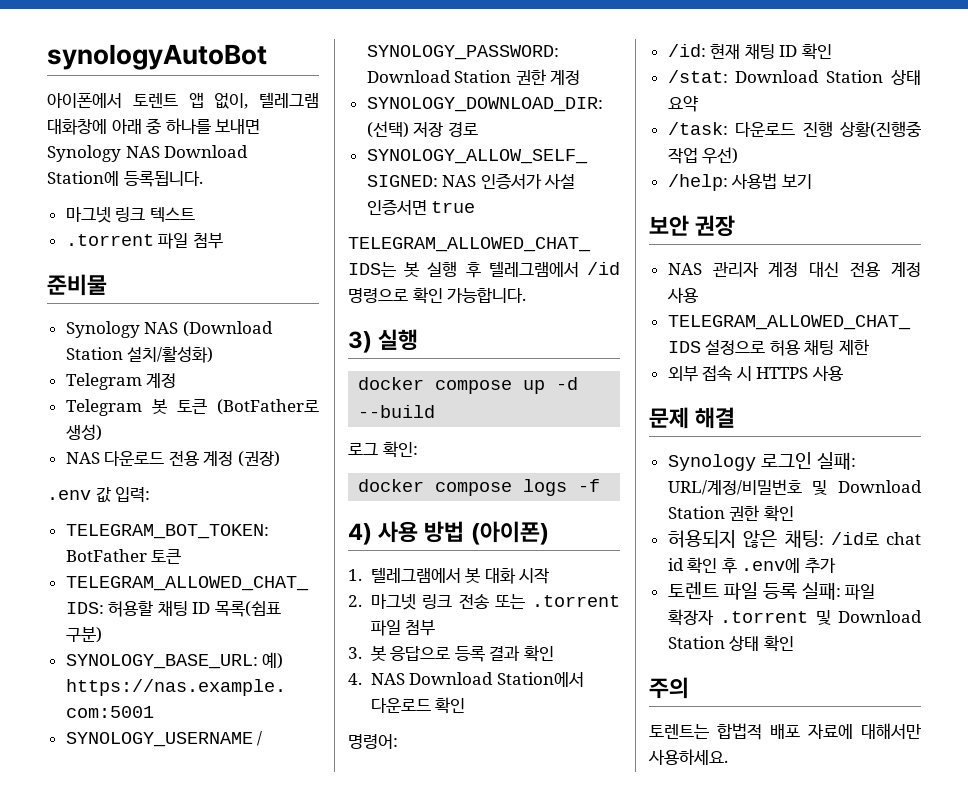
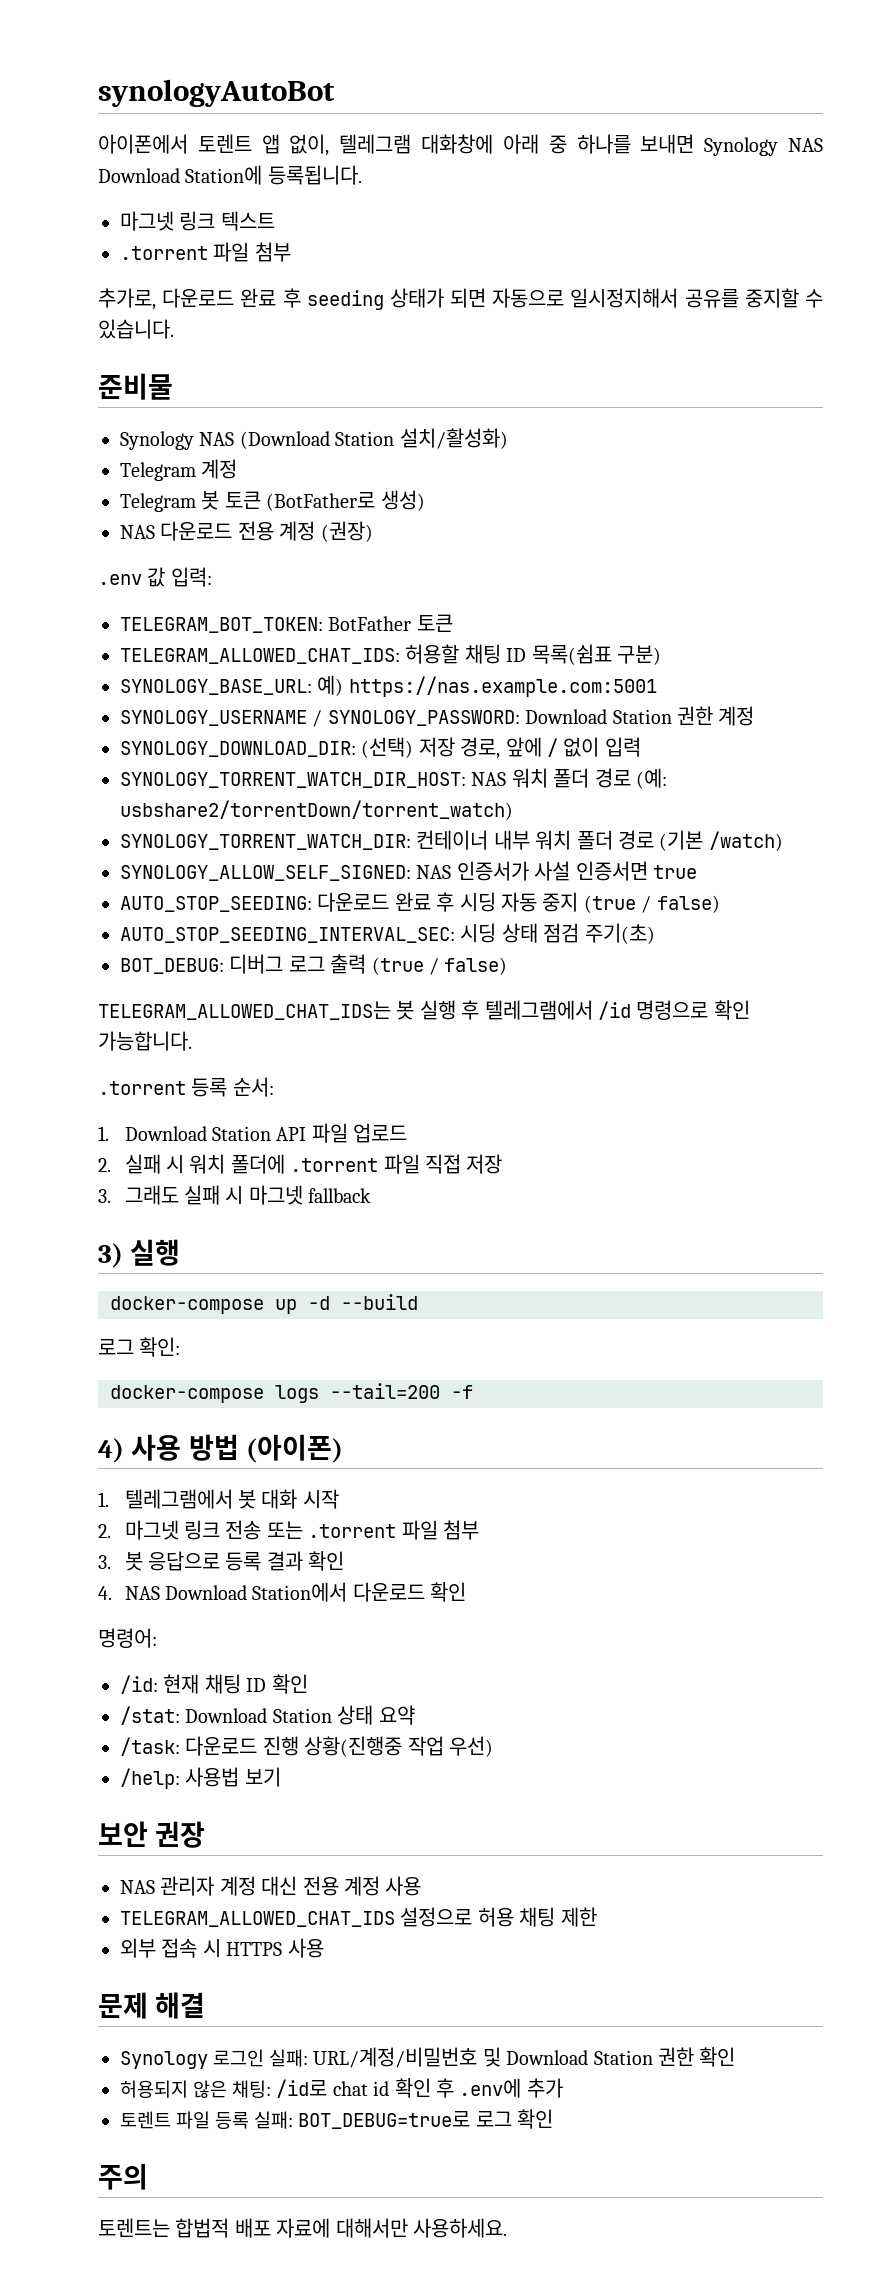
+ 추가로, 다운로드 완료 후 seeding 상태가 되면 자동으로 일시정지해서 공유를 중지할 수 있습니다.
- SYNOLOGY_DOWNLOAD_DIR: (선택) 저장 경로
+ SYNOLOGY_DOWNLOAD_DIR: (선택) 저장 경로, 앞에 / 없이 입력
+ SYNOLOGY_TORRENT_WATCH_DIR_HOST: NAS 워치 폴더 경로 (예: usbshare2/torrentDown/torrent_watch)
+ SYNOLOGY_TORRENT_WATCH_DIR: 컨테이너 내부 워치 폴더 경로 (기본 /watch)
+ AUTO_STOP_SEEDING: 다운로드 완료 후 시딩 자동 중지 (true / false)
+ AUTO_STOP_SEEDING_INTERVAL_SEC: 시딩 상태 점검 주기(초)
+ BOT_DEBUG: 디버그 로그 출력 (true / false)
+ .torrent 등록 순서:
+ 1. Download Station API 파일 업로드
+ 2. 실패 시 워치 폴더에 .torrent 파일 직접 저장
+ 3. 그래도 실패 시 마그넷 fallback
- docker compose up -d --build
+ docker-compose up -d --build
- docker compose logs -f
+ docker-compose logs --tail=200 -f
- 토렌트 파일 등록 실패: 파일 확장자 .torrent 및 Download Station 상태 확인
+ 토렌트 파일 등록 실패: BOT_DEBUG=true로 로그 확인

